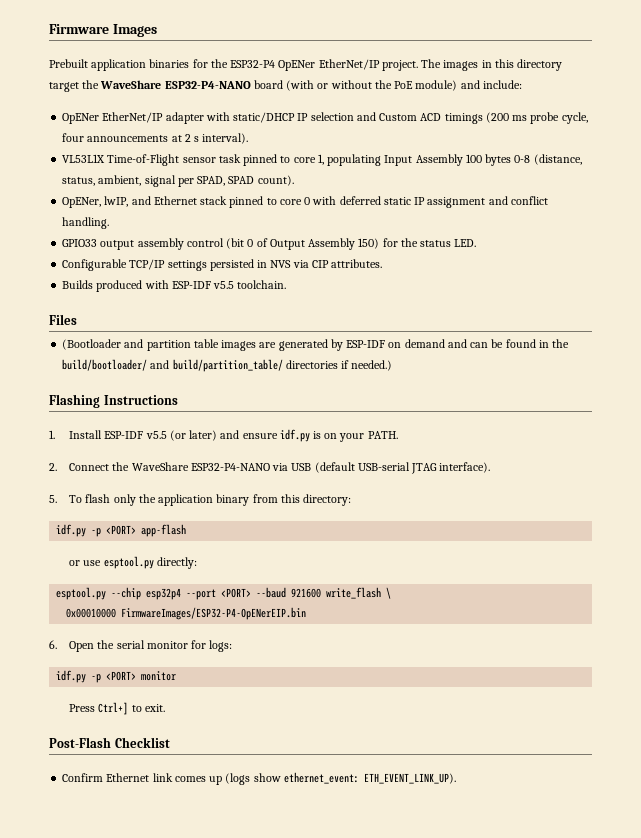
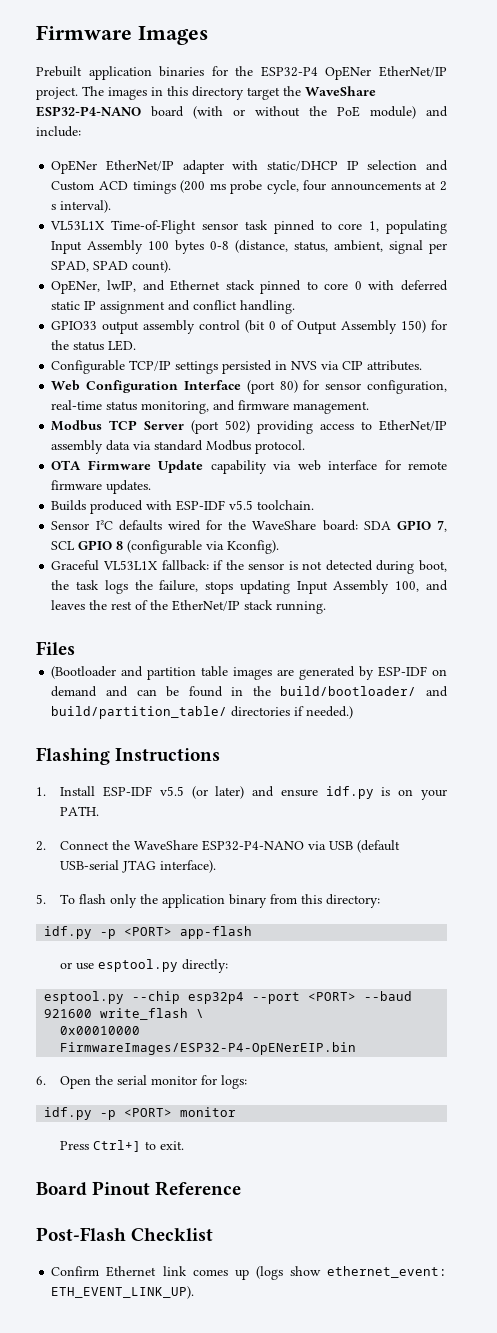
+ Web Configuration Interface (port 80) for sensor configuration, real-time status monitoring, and firmware management.
+ Modbus TCP Server (port 502) providing access to EtherNet/IP assembly data via standard Modbus protocol.
+ OTA Firmware Update capability via web interface for remote firmware updates.
+ Sensor I²C defaults wired for the WaveShare board: SDA GPIO 7, SCL GPIO 8 (configurable via Kconfig).
+ Graceful VL53L1X fallback: if the sensor is not detected during boot, the task logs the failure, stops updating Input Assembly 100, and leaves the rest of the EtherNet/IP stack running.
+ Board Pinout Reference

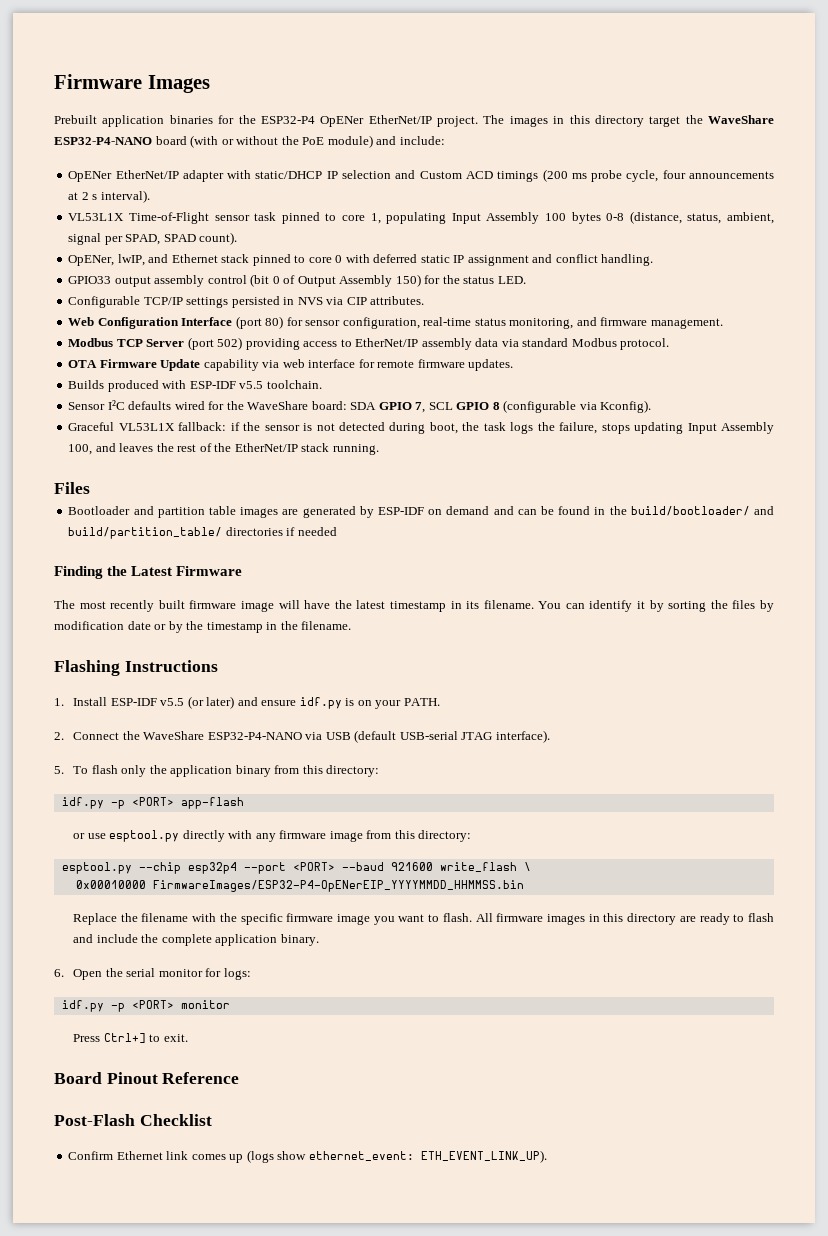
- (Bootloader and partition table images are generated by ESP-IDF on demand and can be found in the build/bootloader/ and build/partition_table/ directories if needed.)
+ Bootloader and partition table images are generated by ESP-IDF on demand and can be found in the build/bootloader/ and build/partition_table/ directories if needed
+ Finding the Latest Firmware
+ The most recently built firmware image will have the latest timestamp in its filename. You can identify it by sorting the files by modification date or by the timestamp in the filename.
- or use esptool.py directly:
+ or use esptool.py directly with any firmware image from this directory:
- 0x00010000 FirmwareImages/ESP32-P4-OpENerEIP.bin
+ 0x00010000 FirmwareImages/ESP32-P4-OpENerEIP_YYYYMMDD_HHMMSS.bin
+ Replace the filename with the specific firmware image you want to flash. All firmware images in this directory are ready to flash and include the complete application binary.

